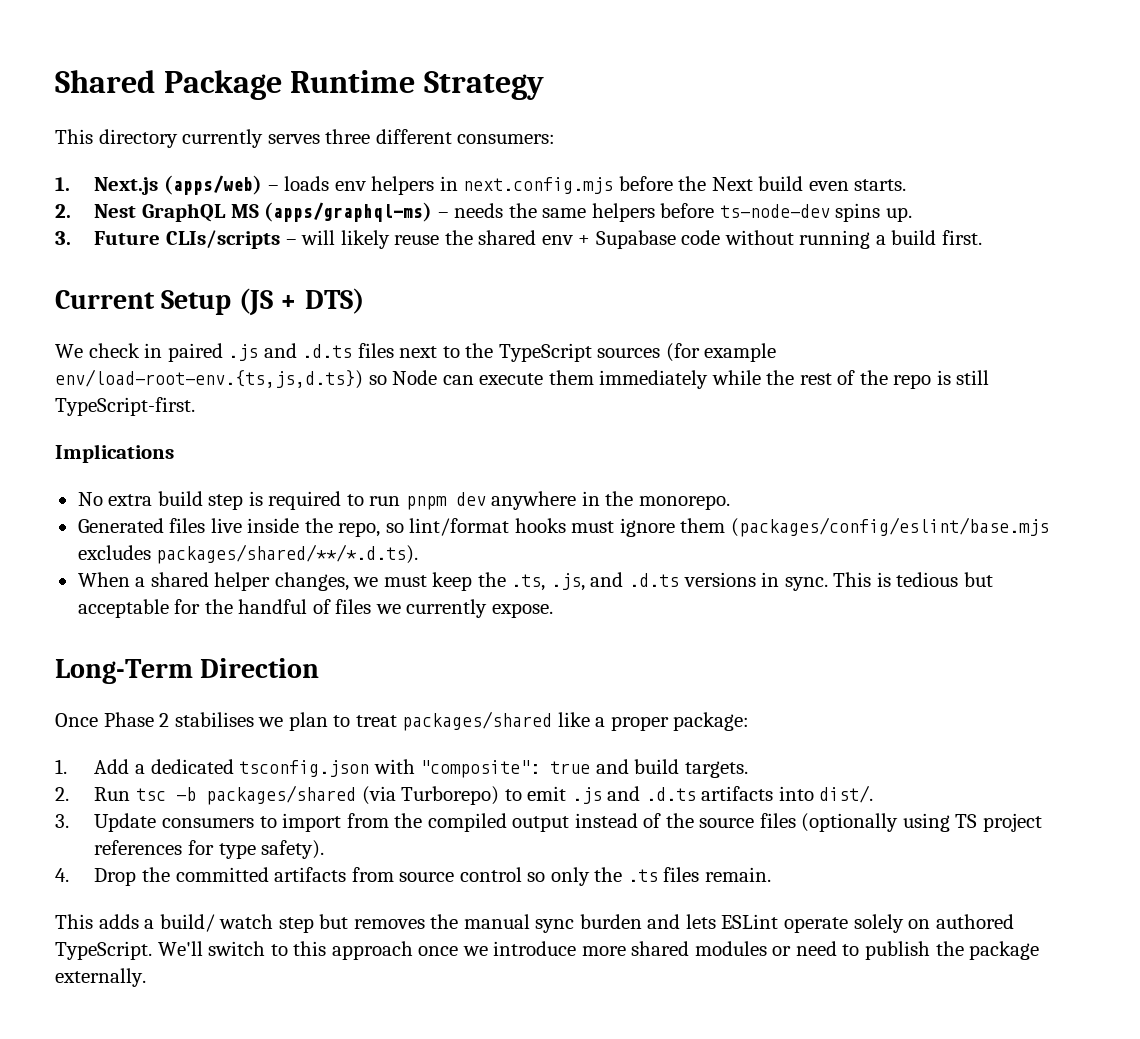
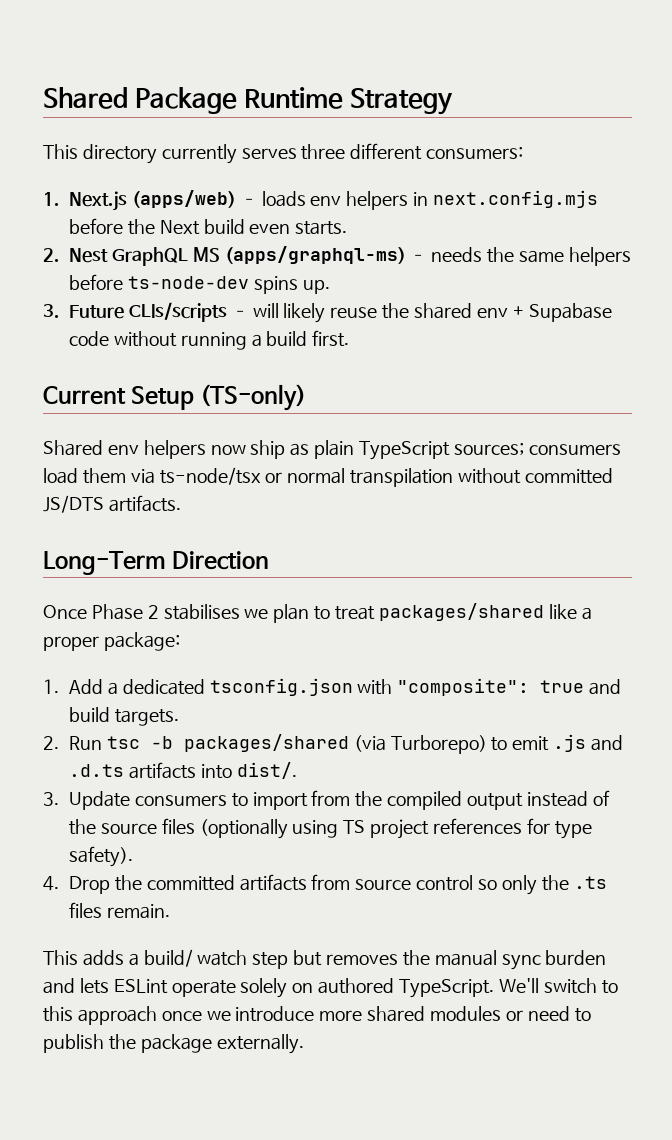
- Current Setup (JS + DTS)
- We check in paired .js and .d.ts files next to the TypeScript sources (for example env/load-root-env.{ts,js,d.ts}) so Node can execute them immediately while the rest of the repo is still TypeScript-first.
- Implications
- No extra build step is required to run pnpm dev anywhere in the monorepo.
- Generated files live inside the repo, so lint/format hooks must ignore them (packages/config/eslint/base.mjs excludes packages/shared/**/*.d.ts).
- When a shared helper changes, we must keep the .ts, .js, and .d.ts versions in sync. This is tedious but acceptable for the handful of files we currently expose.
+ Current Setup (TS-only)
+ Shared env helpers now ship as plain TypeScript sources; consumers load them via ts-node/tsx or normal transpilation without committed JS/DTS artifacts.

